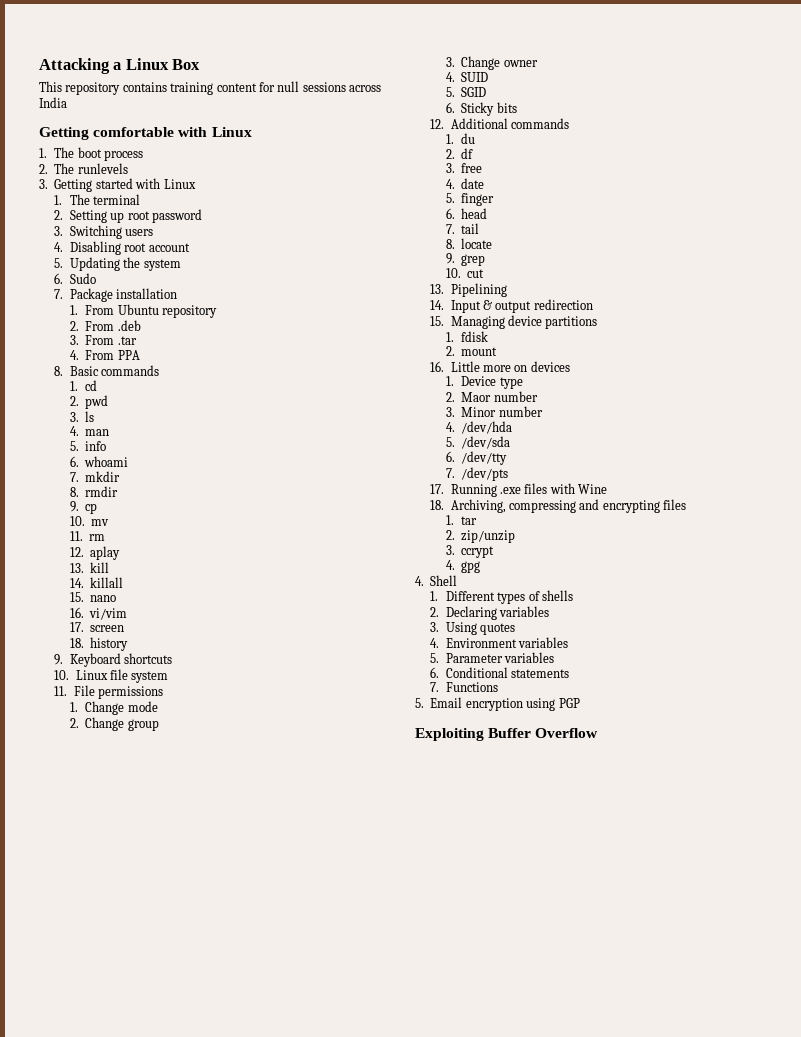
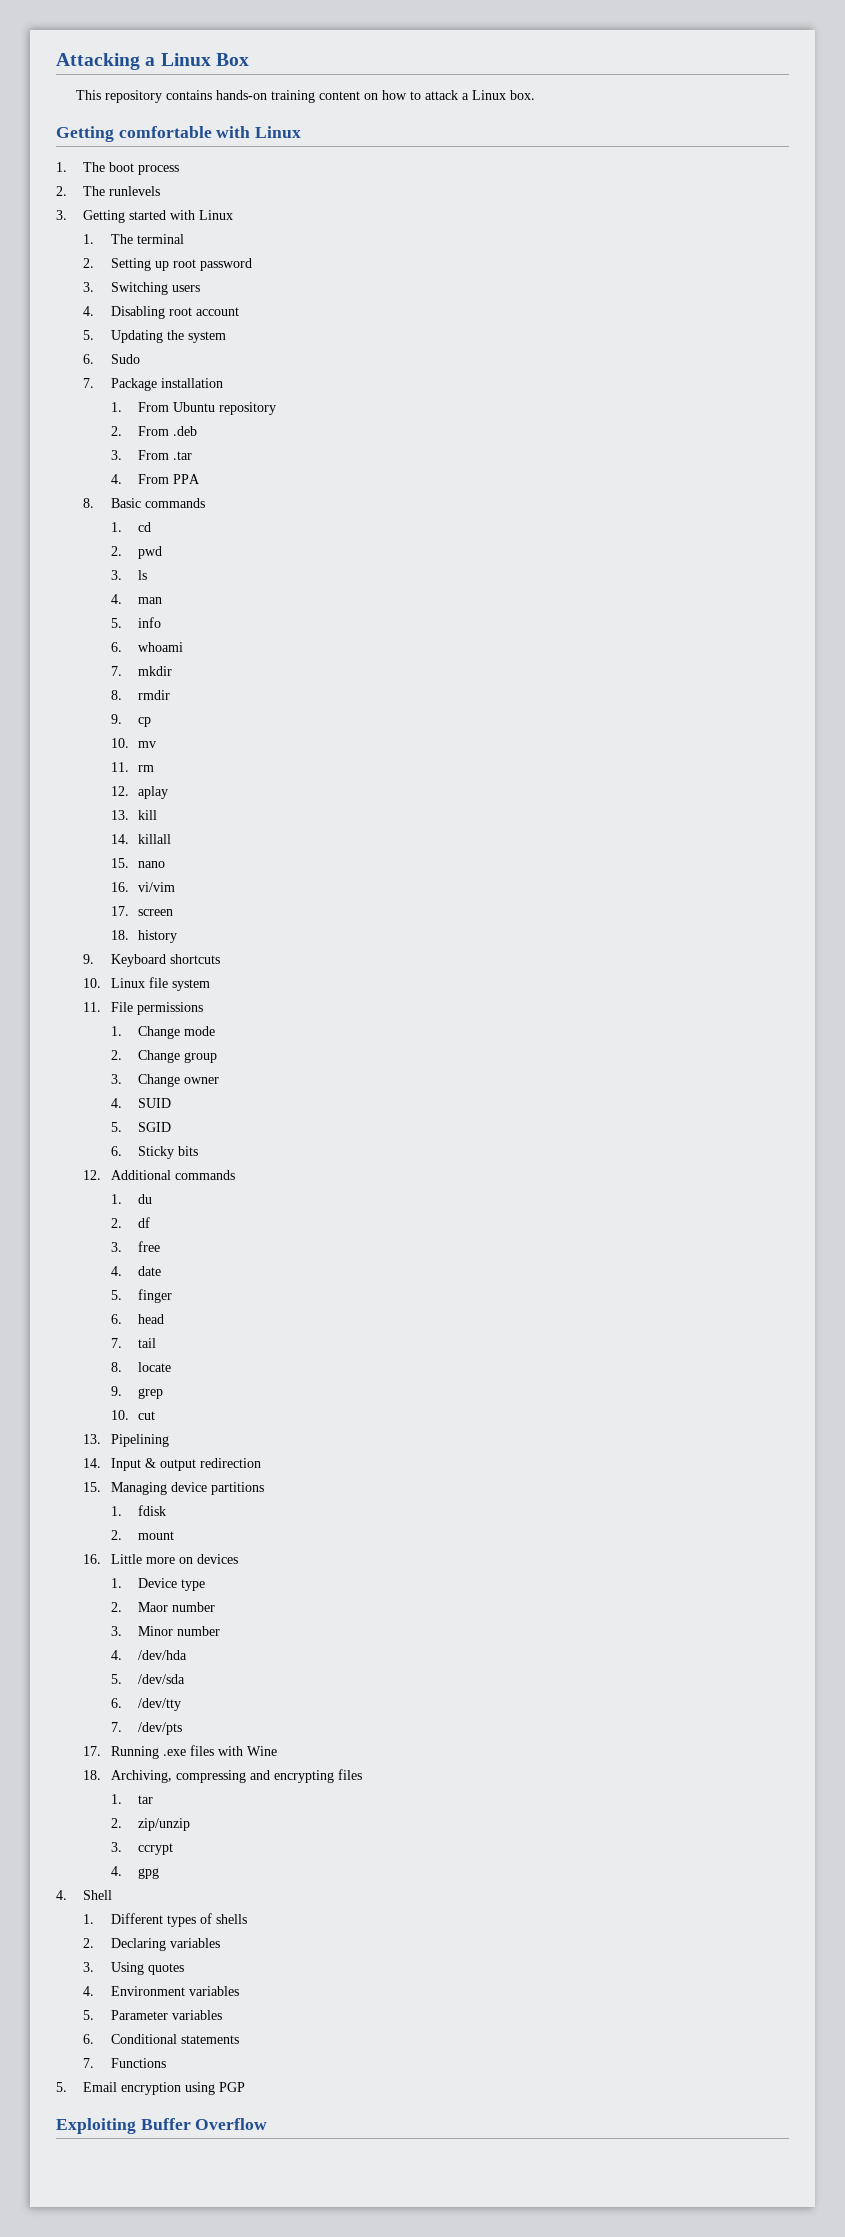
- This repository contains training content for null sessions across India
+ This repository contains hands-on training content on how to attack a Linux box.

